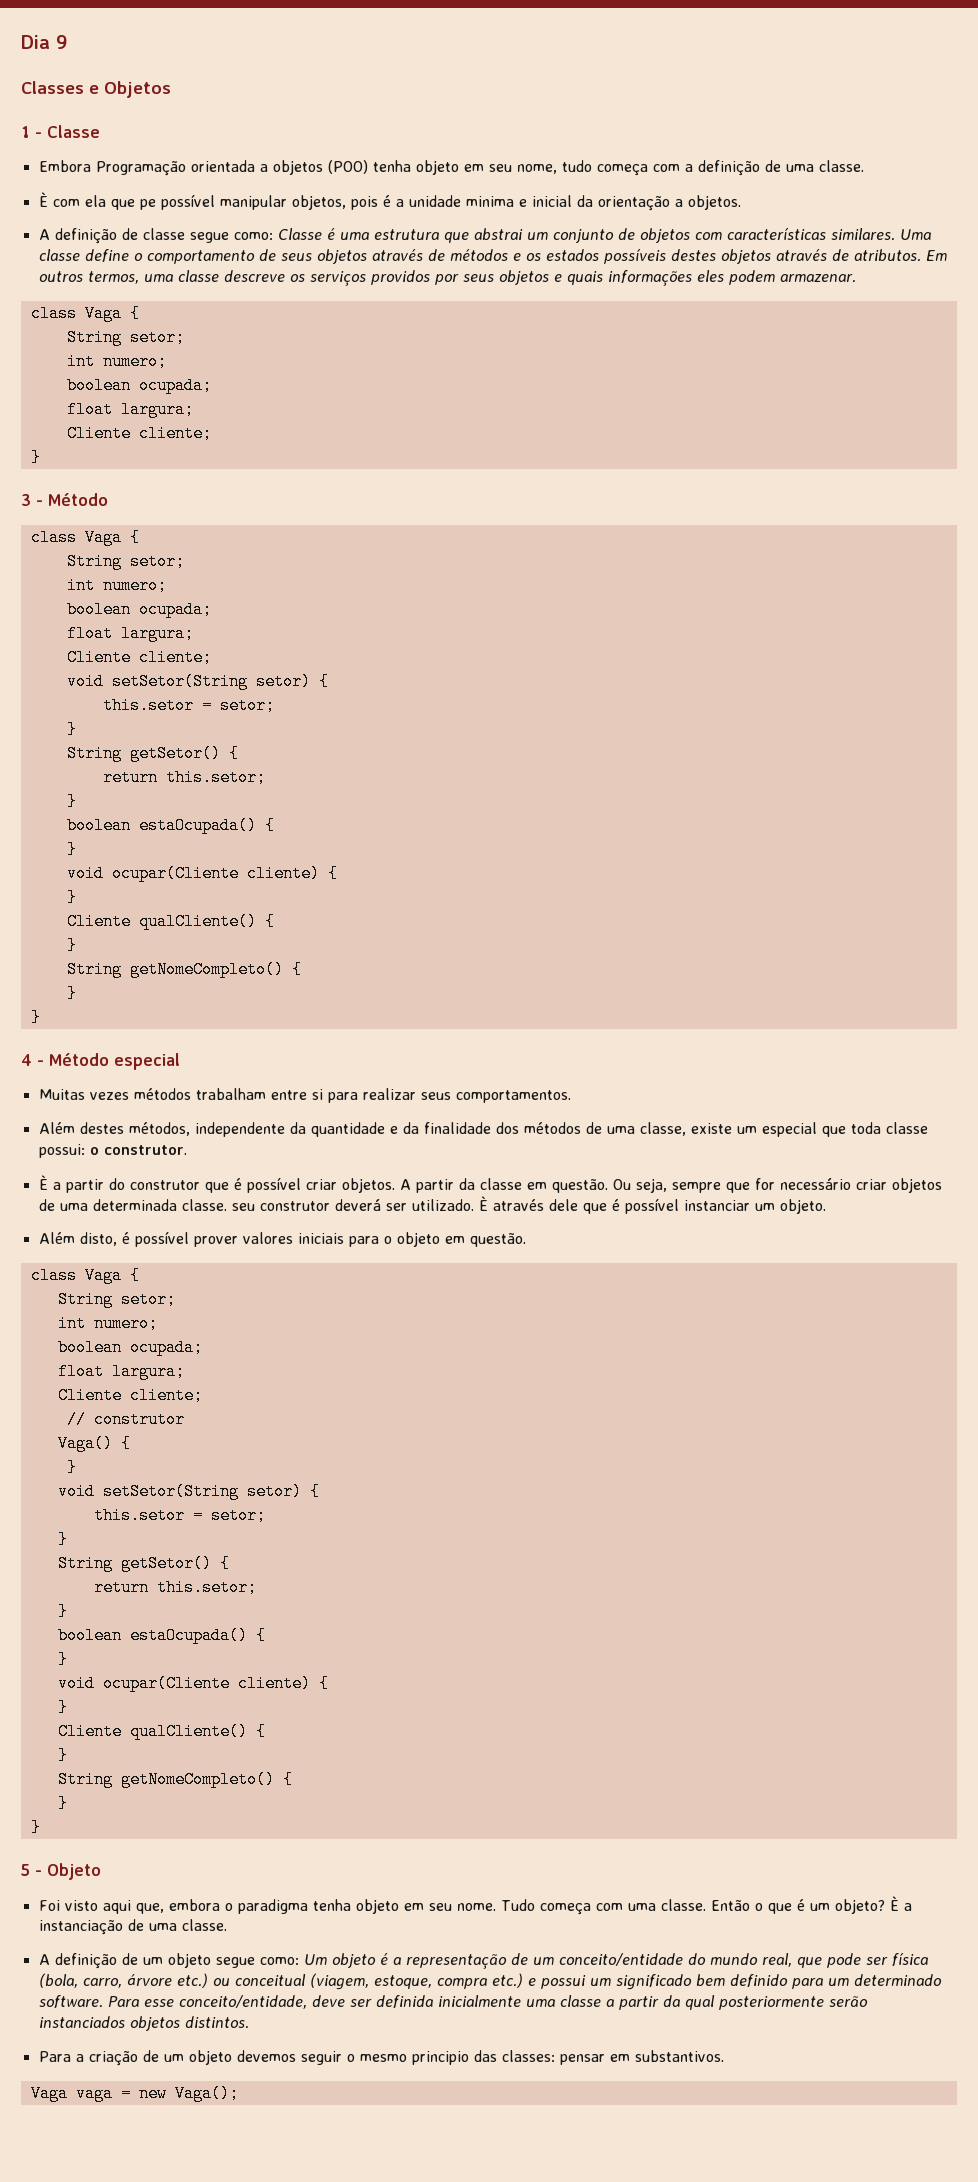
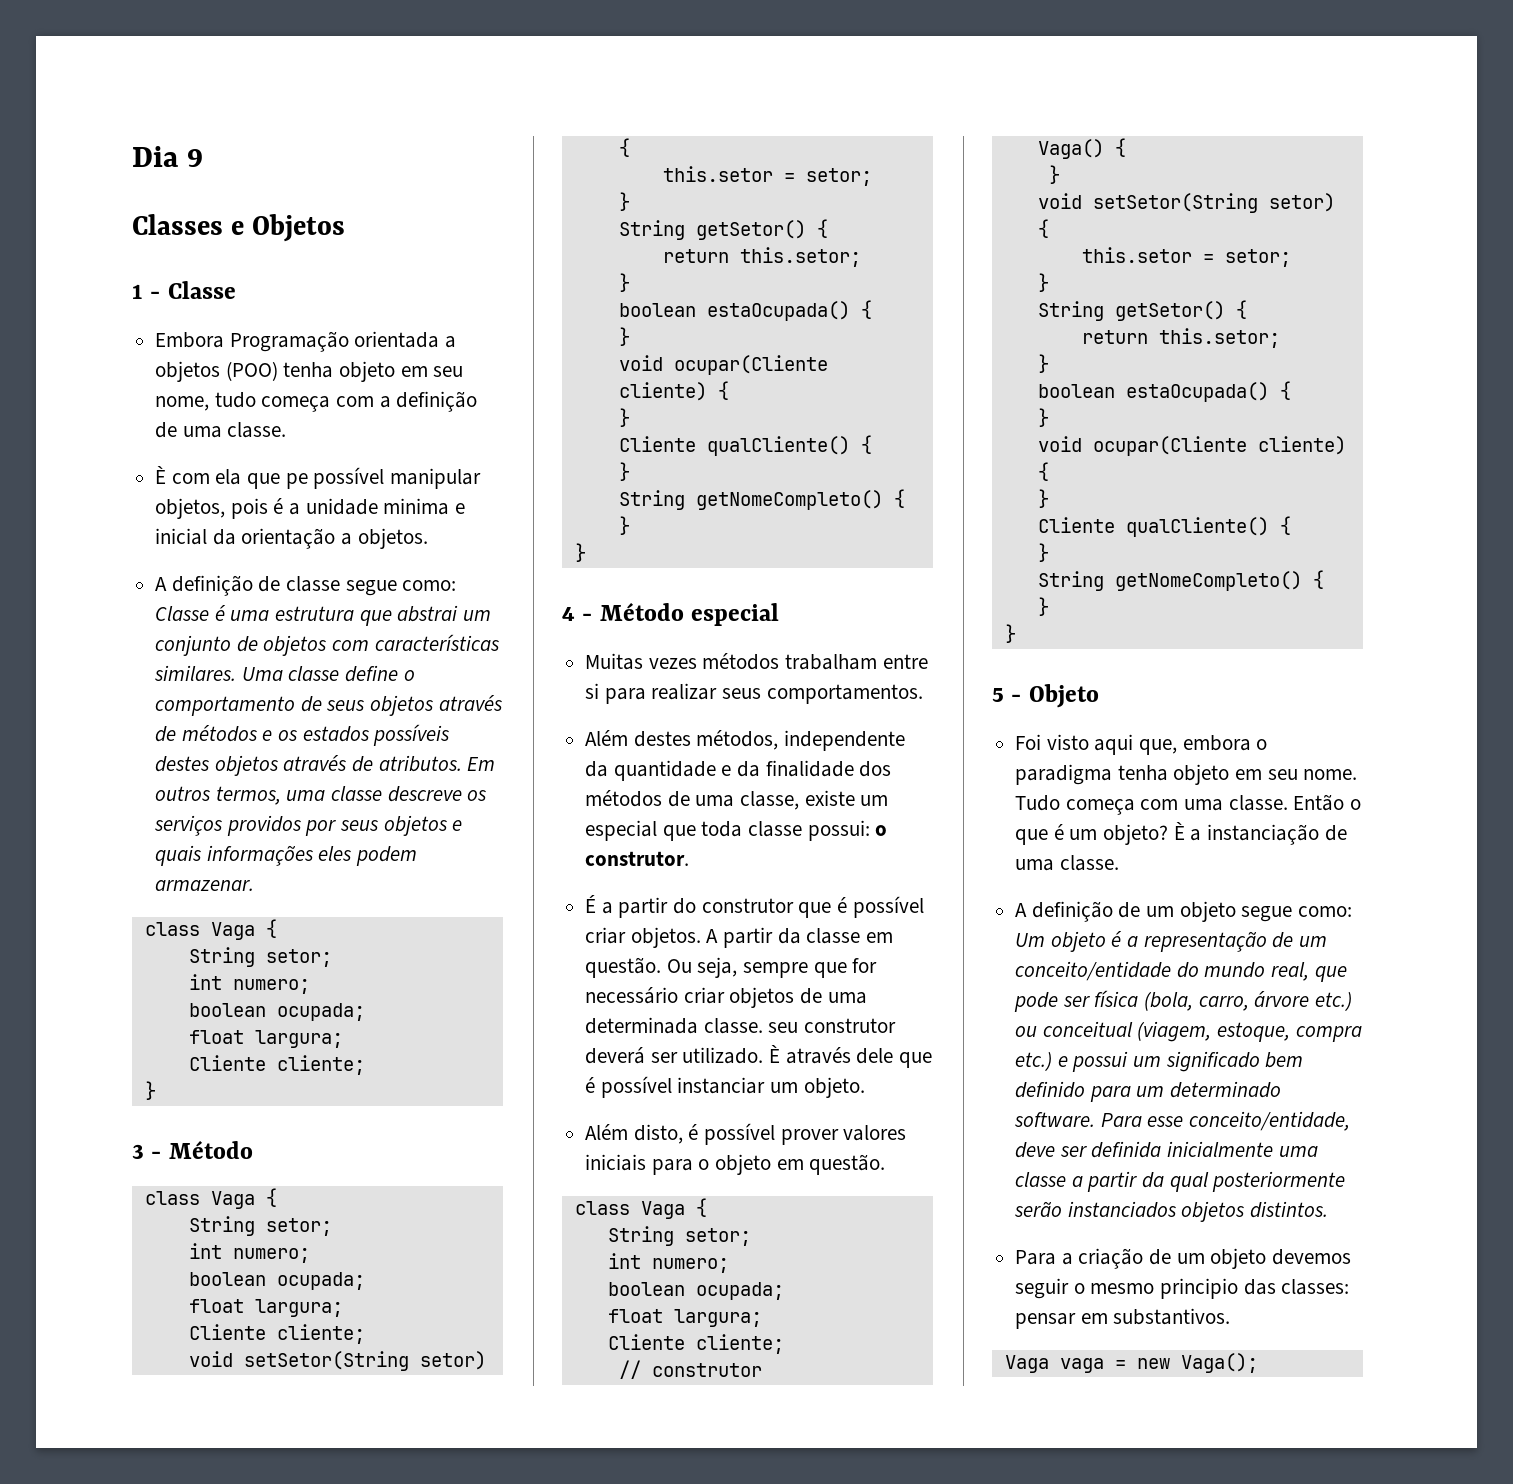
- È a partir do construtor que é possível criar objetos.
+ É a partir do construtor que é possível criar objetos.

